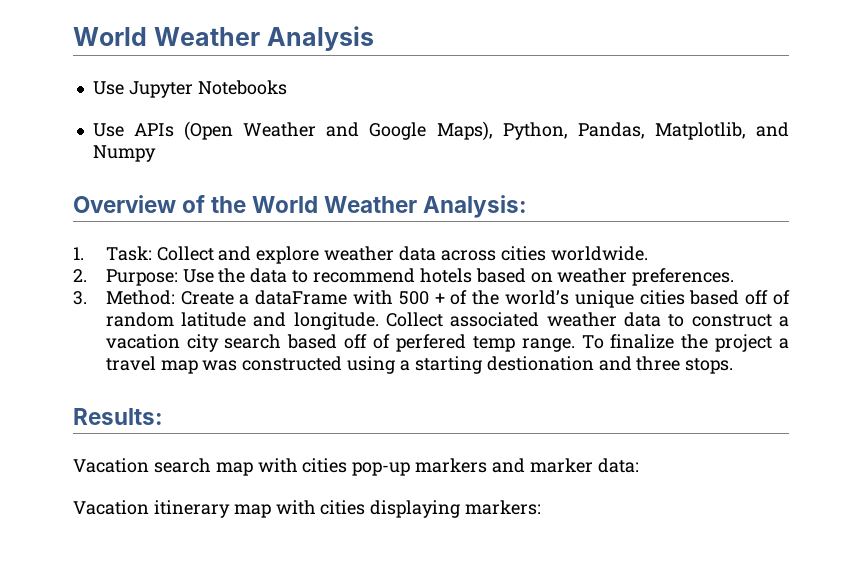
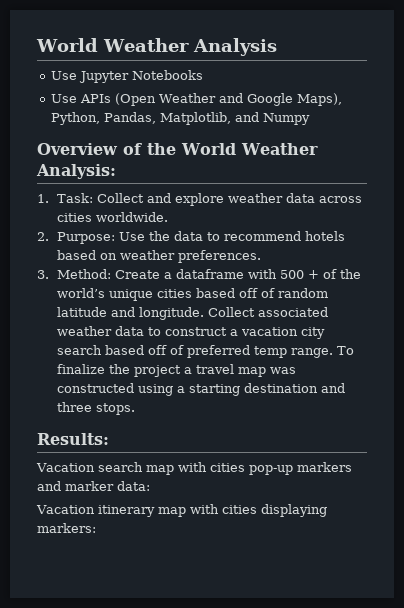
- 3. Method: Create a dataFrame with 500 + of the world’s unique cities based off of random latitude and longitude.
+ 3. Method: Create a dataframe with 500 + of the world’s unique cities based off of random latitude and longitude.
- Collect associated weather data to construct a vacation city search based off of perfered temp range.
+ Collect associated weather data to construct a vacation city search based off of preferred temp range.
- To finalize the project a travel map was constructed using a starting destionation and three stops.
+ To finalize the project a travel map was constructed using a starting destination and three stops.

